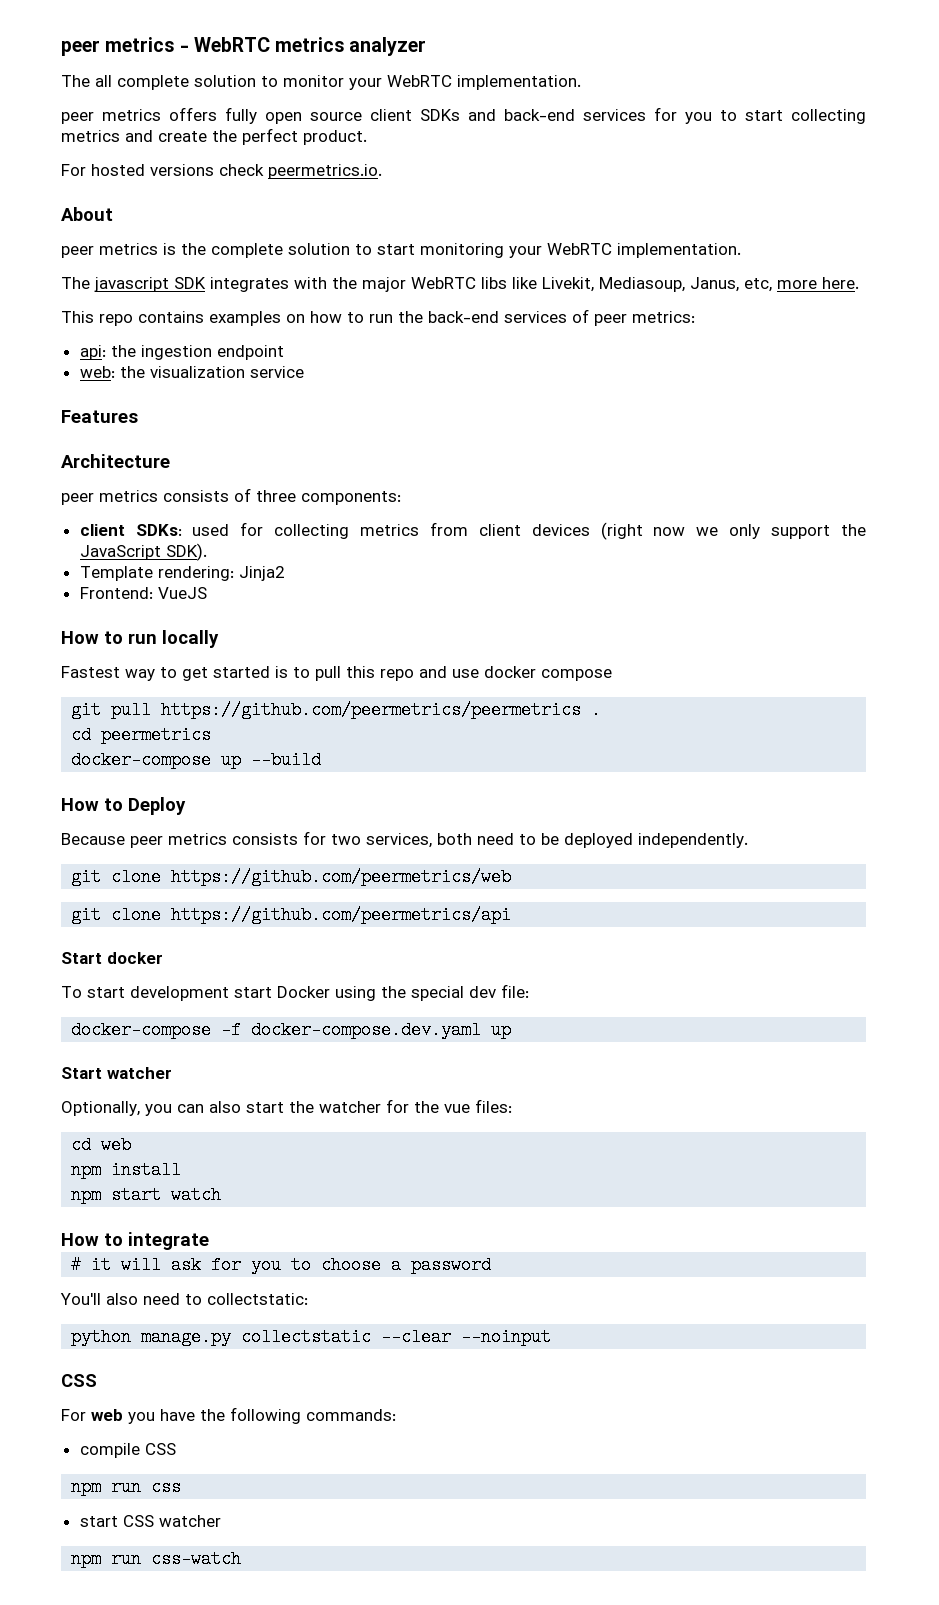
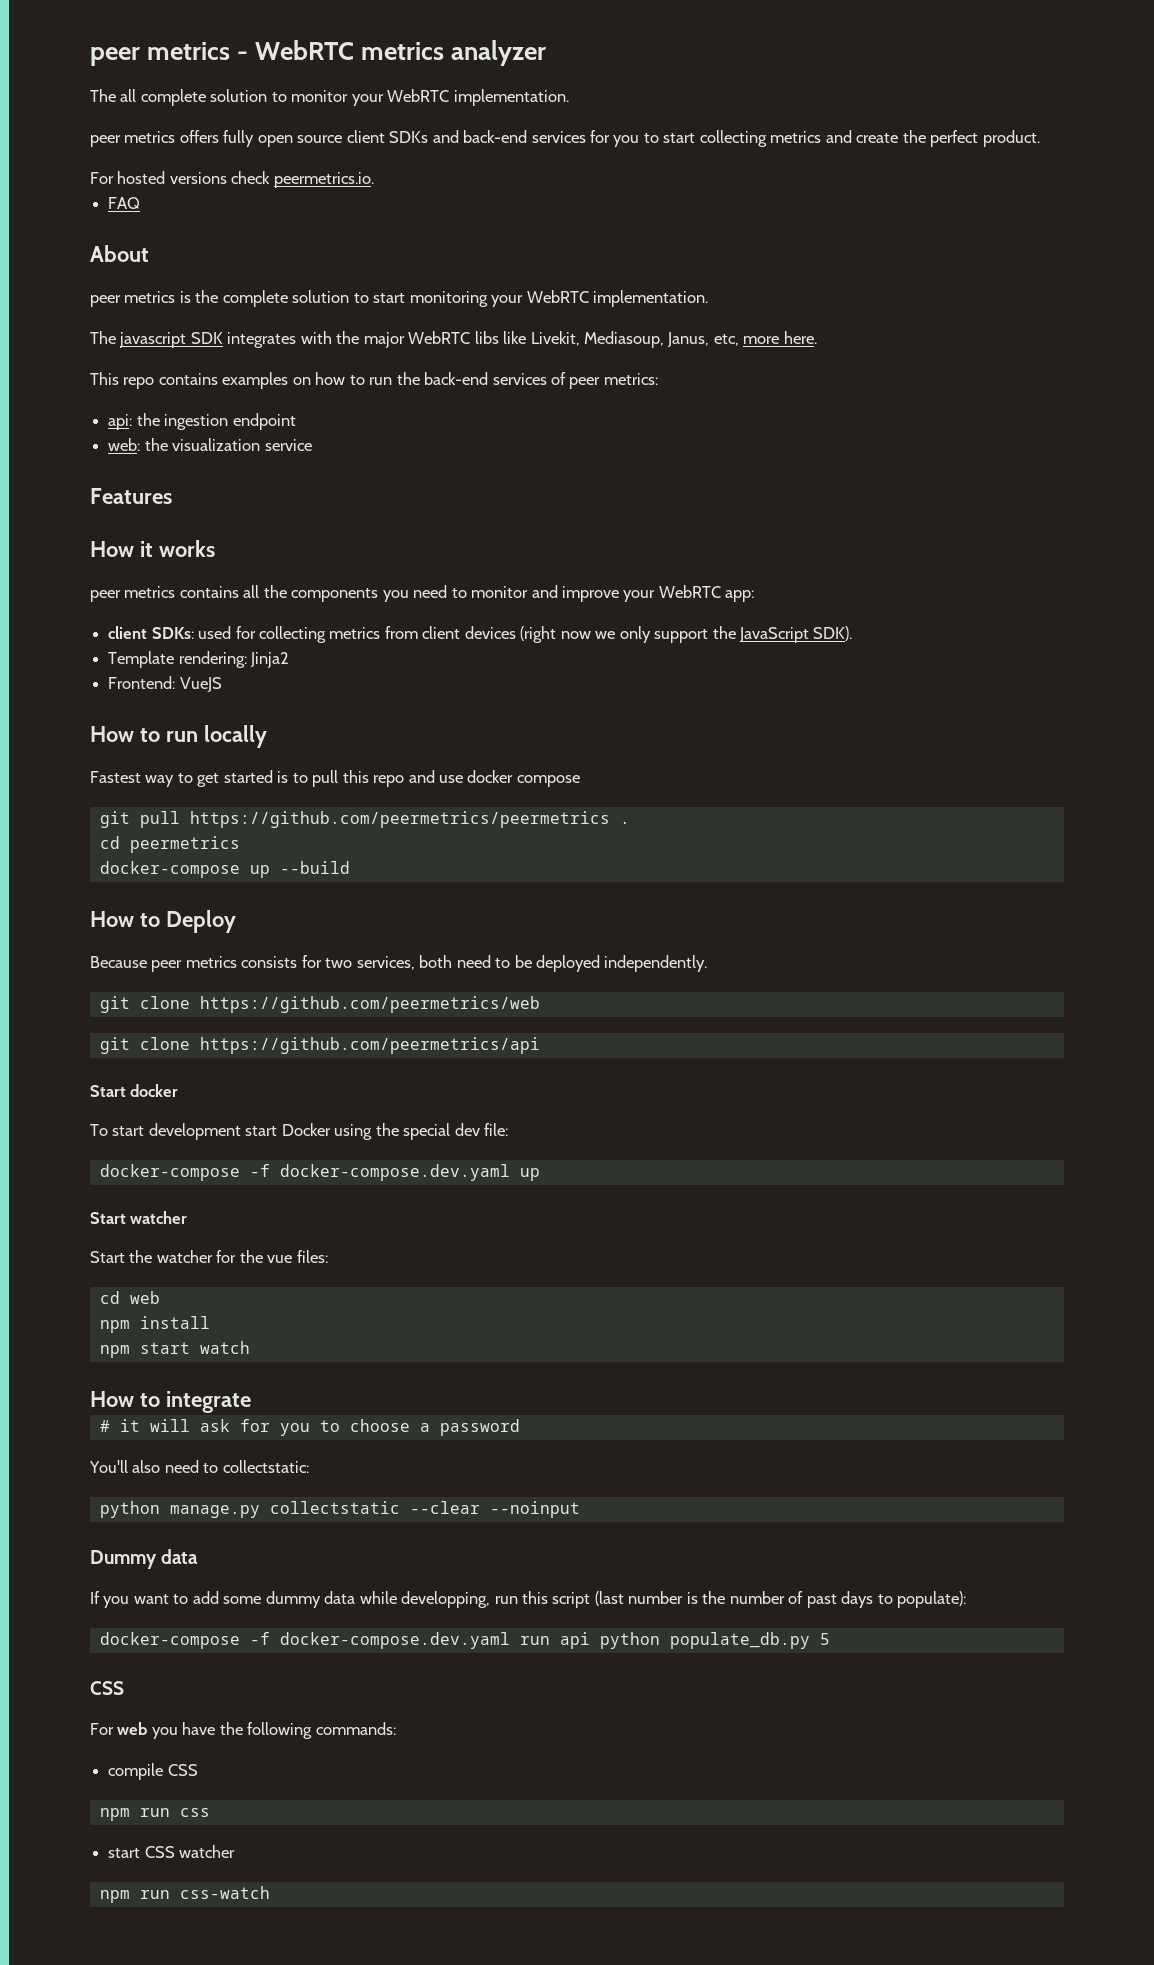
+ FAQ
- Architecture
- peer metrics consists of three components:
+ How it works
+ peer metrics contains all the components you need to monitor and improve your WebRTC app:
- Optionally, you can also start the watcher for the vue files:
+ Start the watcher for the vue files:
+ Dummy data
+ If you want to add some dummy data while developping, run this script (last number is the number of past days to populate):
+ docker-compose -f docker-compose.dev.yaml run api python populate_db.py 5

